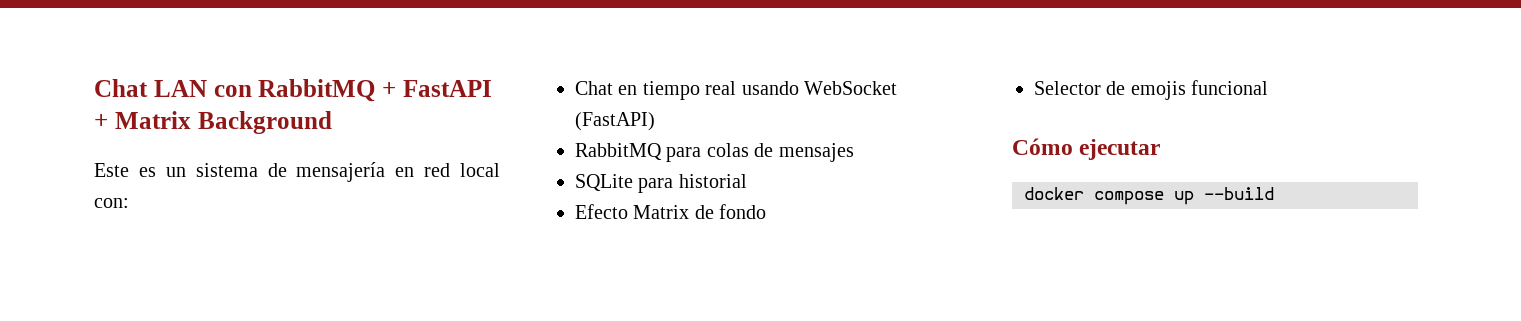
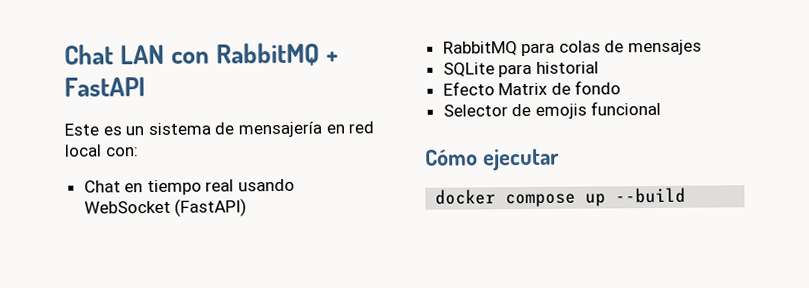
- Chat LAN con RabbitMQ + FastAPI + Matrix Background
+ Chat LAN con RabbitMQ + FastAPI

